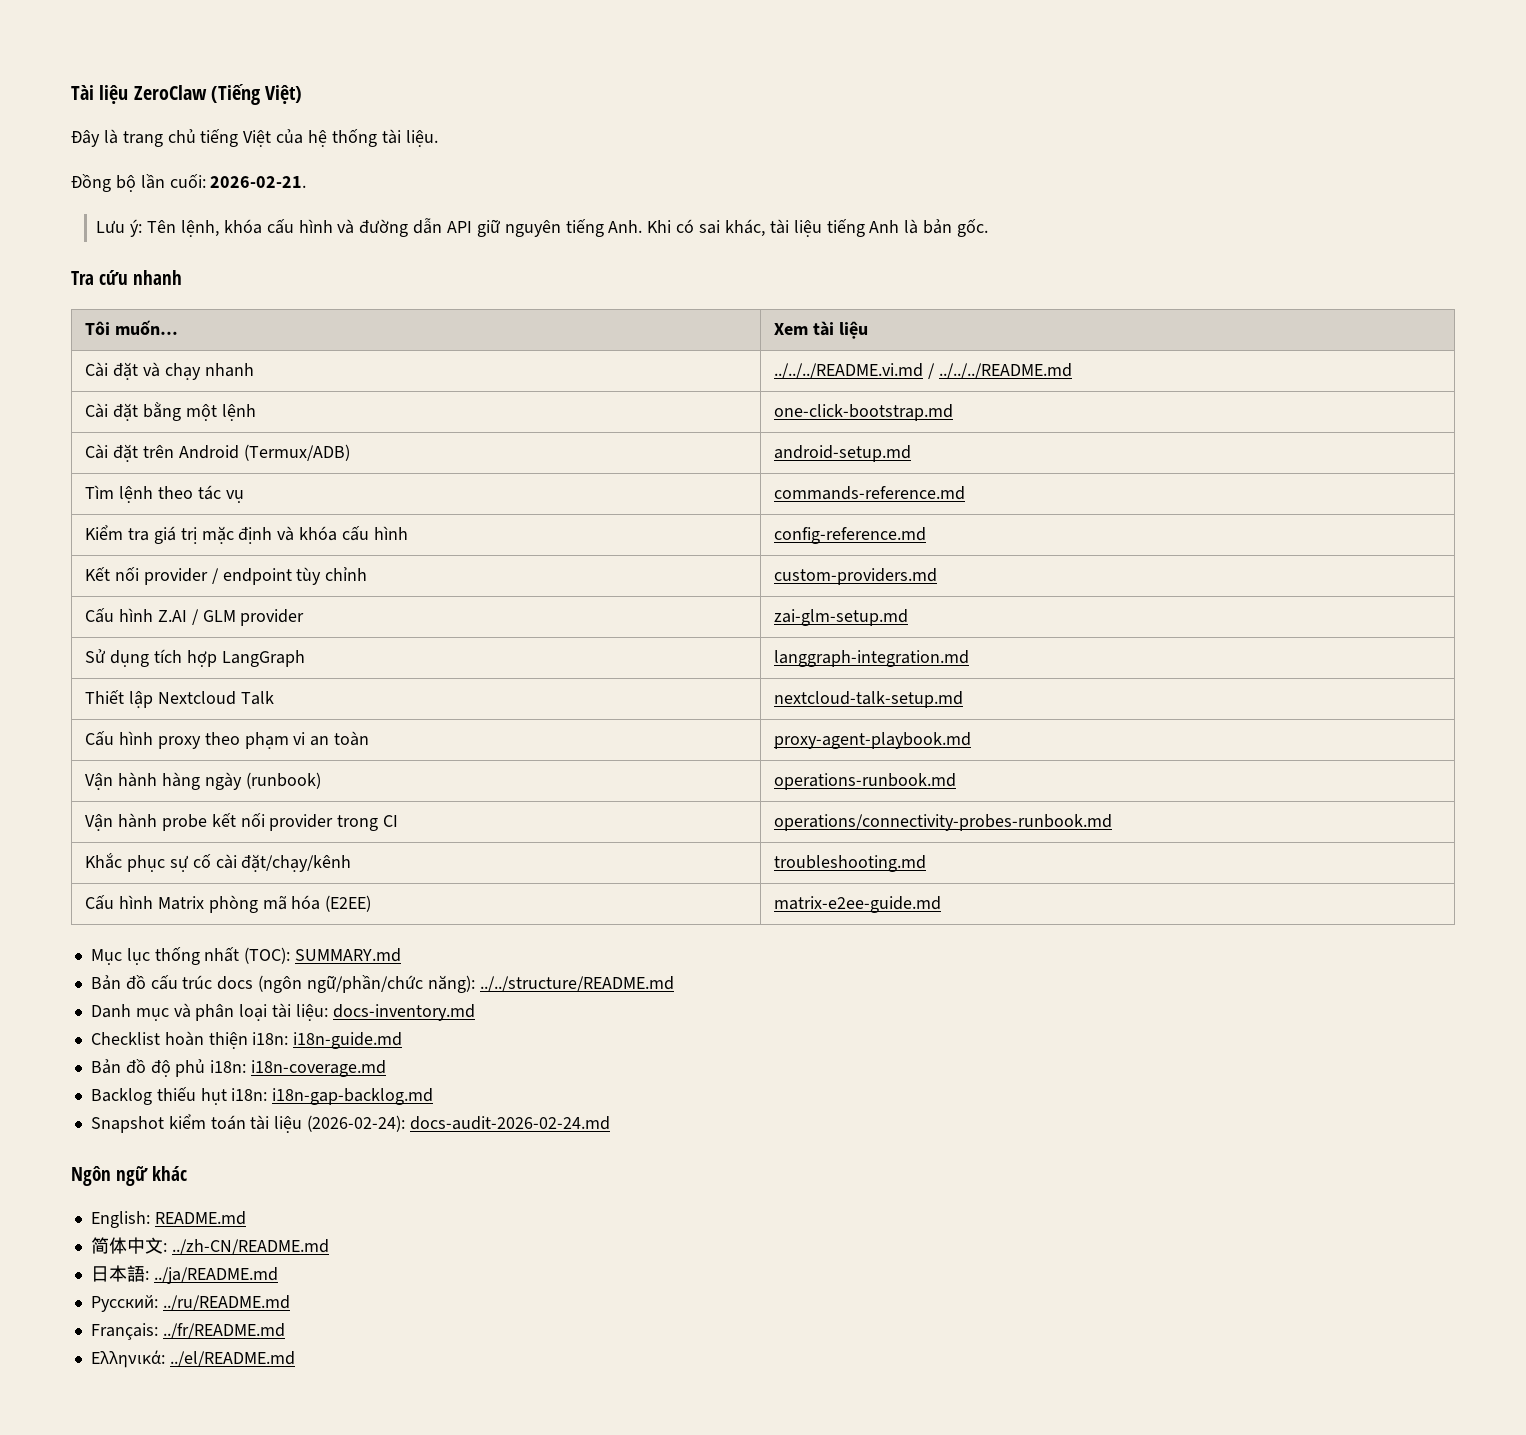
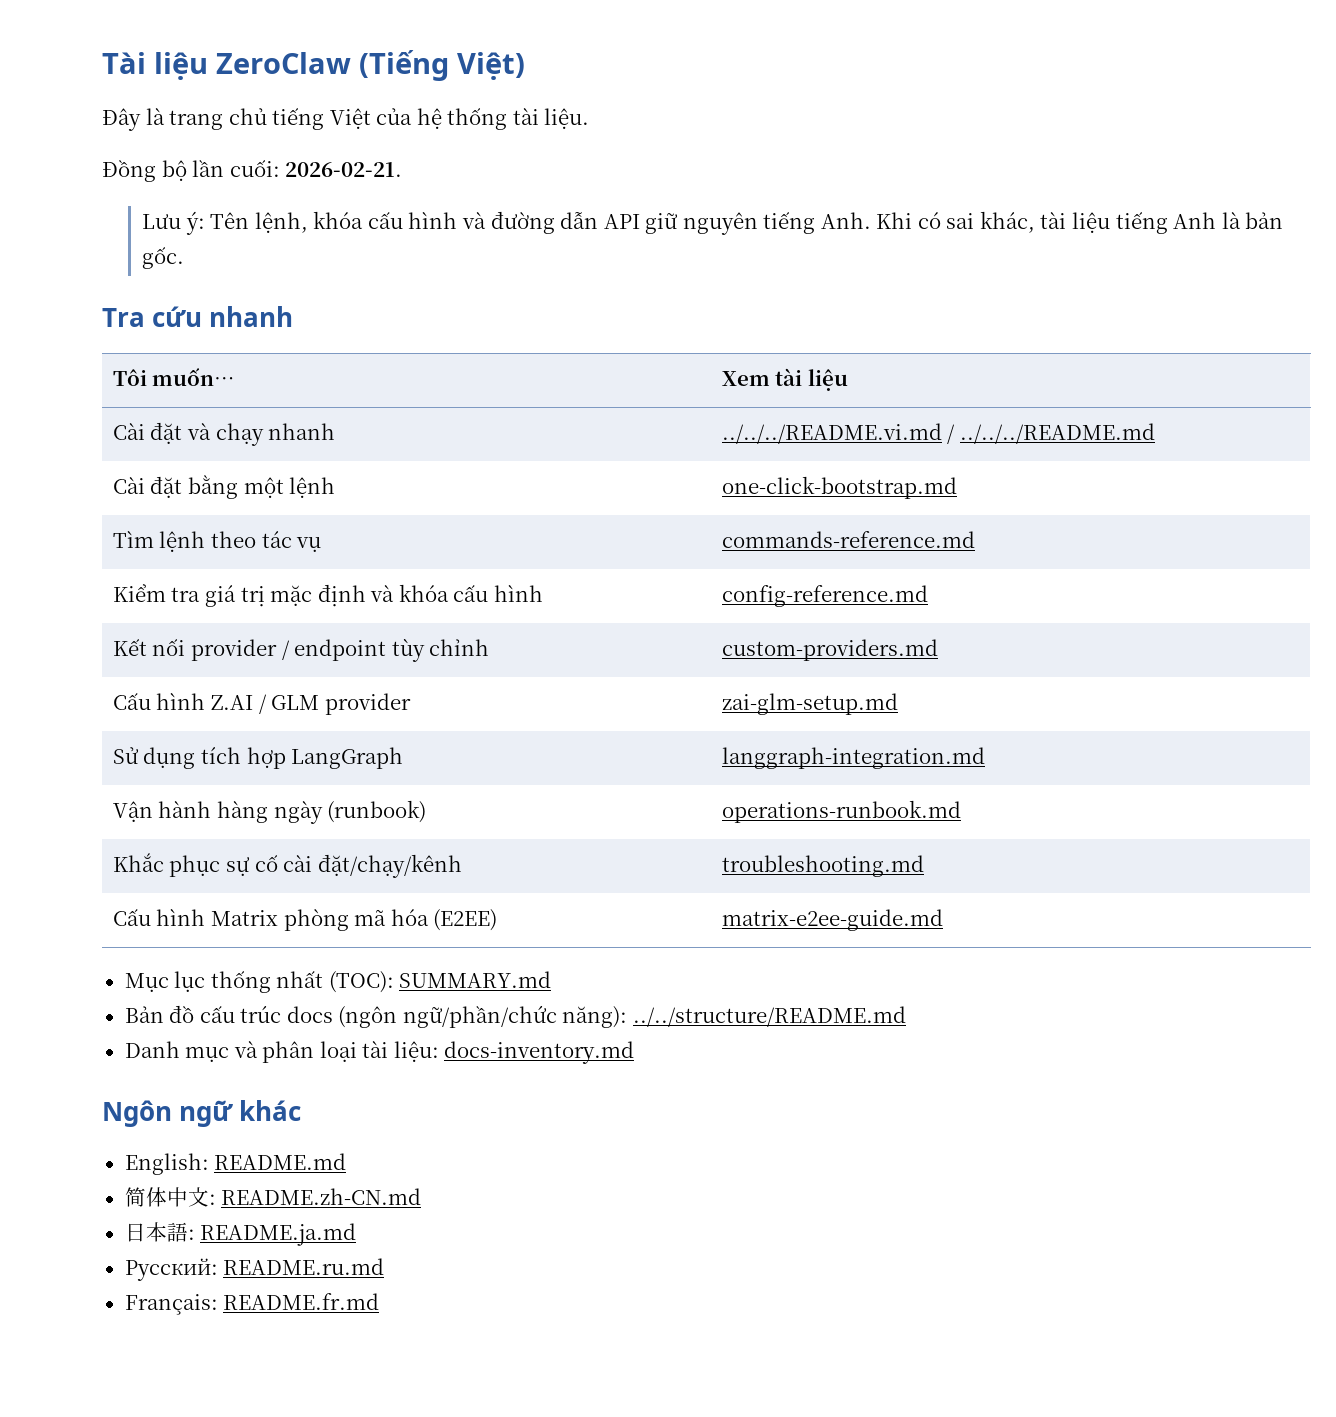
- Cài đặt trên Android (Termux/ADB) | android-setup.md
- Thiết lập Nextcloud Talk | nextcloud-talk-setup.md
- Cấu hình proxy theo phạm vi an toàn | proxy-agent-playbook.md
- Vận hành probe kết nối provider trong CI | operations/connectivity-probes-runbook.md
- Checklist hoàn thiện i18n: i18n-guide.md
- Bản đồ độ phủ i18n: i18n-coverage.md
- Backlog thiếu hụt i18n: i18n-gap-backlog.md
- Snapshot kiểm toán tài liệu (2026-02-24): docs-audit-2026-02-24.md
- 简体中文: ../zh-CN/README.md
+ 简体中文: README.zh-CN.md
- 日本語: ../ja/README.md
+ 日本語: README.ja.md
- Русский: ../ru/README.md
+ Русский: README.ru.md
- Français: ../fr/README.md
- Ελληνικά: ../el/README.md
+ Français: README.fr.md

